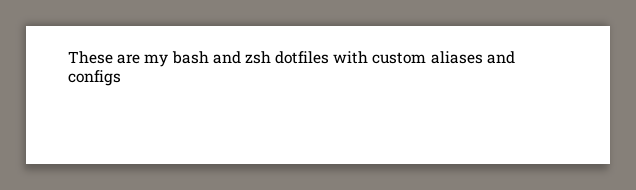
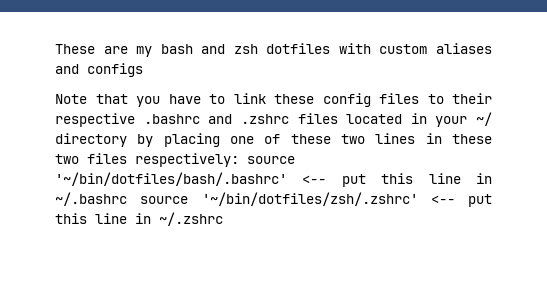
+ Note that you have to link these config files to their respective .bashrc and .zshrc files located in your ~/ directory by placing one of these two lines in these two files respectively: source '~/bin/dotfiles/bash/.bashrc' <-- put this line in ~/.bashrc source '~/bin/dotfiles/zsh/.zshrc' <-- put this line in ~/.zshrc

